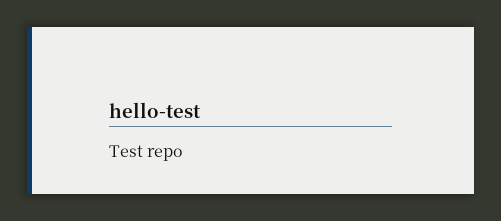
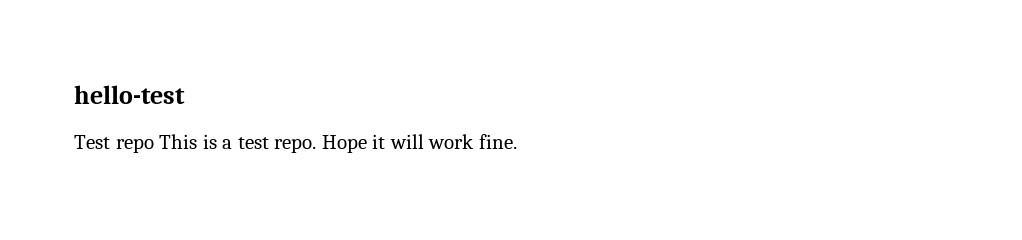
- Test repo
+ Test repo This is a test repo. Hope it will work fine.

